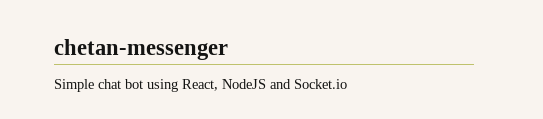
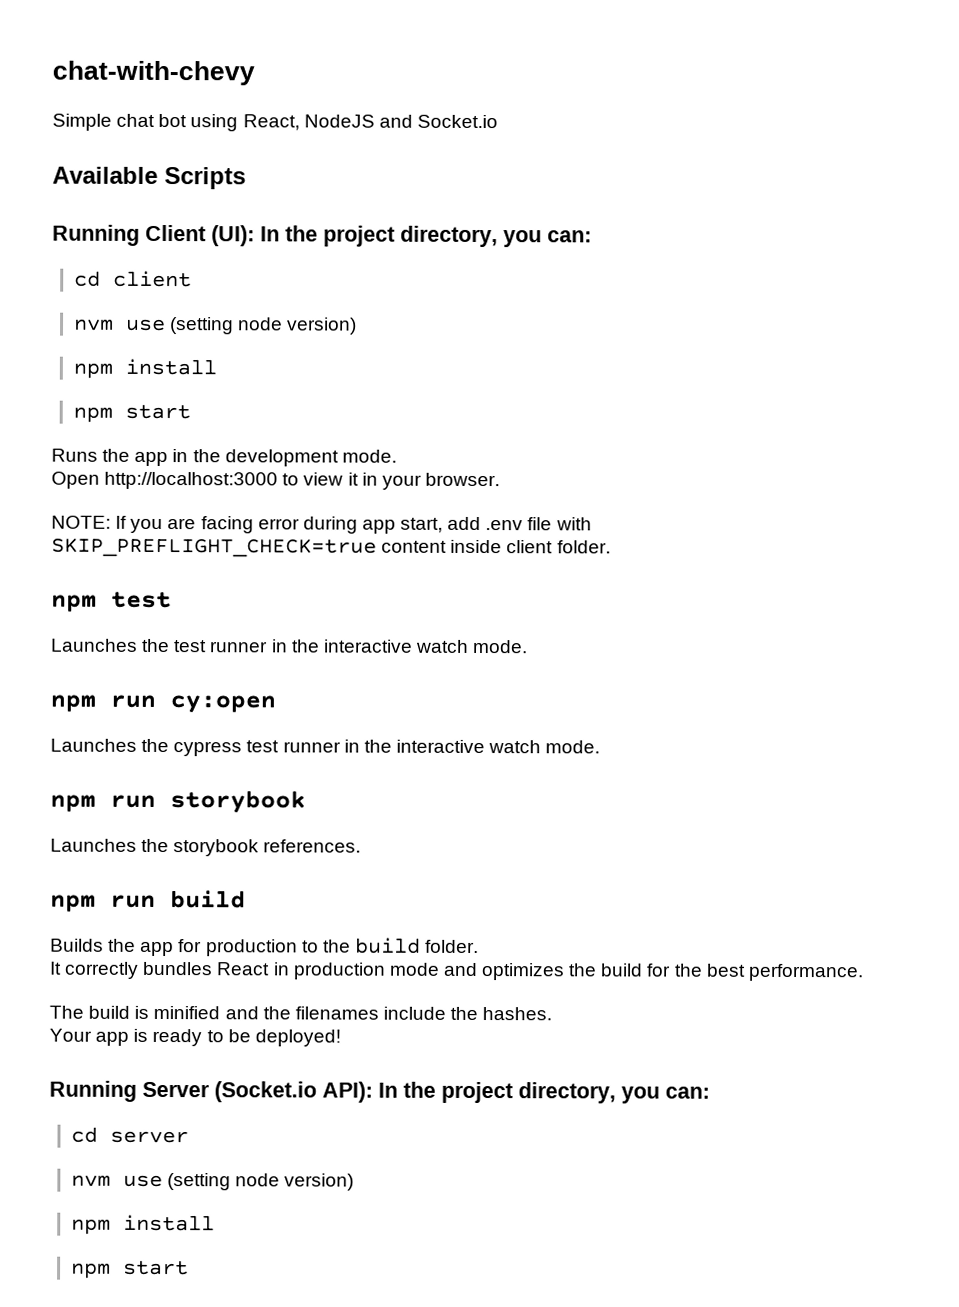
- chetan-messenger
+ chat-with-chevy
+ Available Scripts
+ Running Client (UI): In the project directory, you can:
+ cd client
+ nvm use (setting node version)
+ npm install
+ npm start
+ Runs the app in the development mode.
+ Open http://localhost:3000 to view it in your browser.
+ NOTE: If you are facing error during app start, add .env file with SKIP_PREFLIGHT_CHECK=true content inside client folder.
+ npm test
+ Launches the test runner in the interactive watch mode.
+ npm run cy:open
+ Launches the cypress test runner in the interactive watch mode.
+ npm run storybook
+ Launches the storybook references.
+ npm run build
+ Builds the app for production to the build folder.
+ It correctly bundles React in production mode and optimizes the build for the best performance.
+ The build is minified and the filenames include the hashes.
+ Your app is ready to be deployed!
+ Running Server (Socket.io API): In the project directory, you can:
+ cd server
+ nvm use (setting node version)
+ npm install
+ npm start

